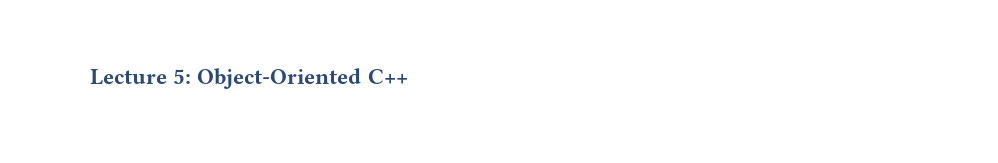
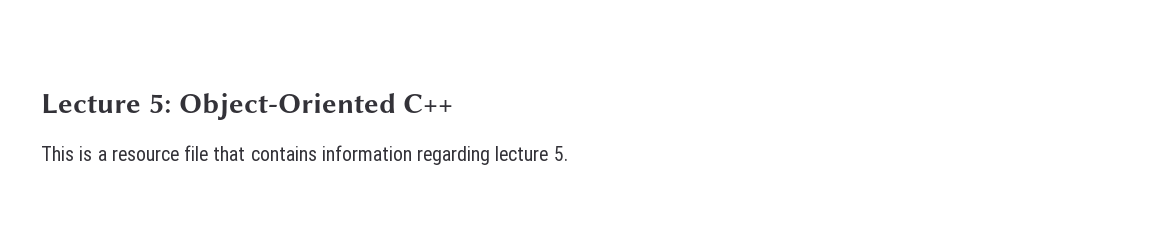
+ This is a resource file that contains information regarding lecture 5.

